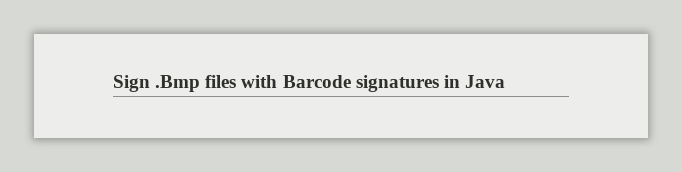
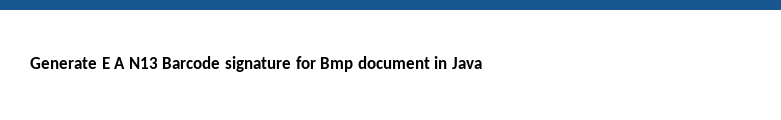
- Sign .Bmp files with Barcode signatures in Java
+ Generate E A N13 Barcode signature for Bmp document in Java

